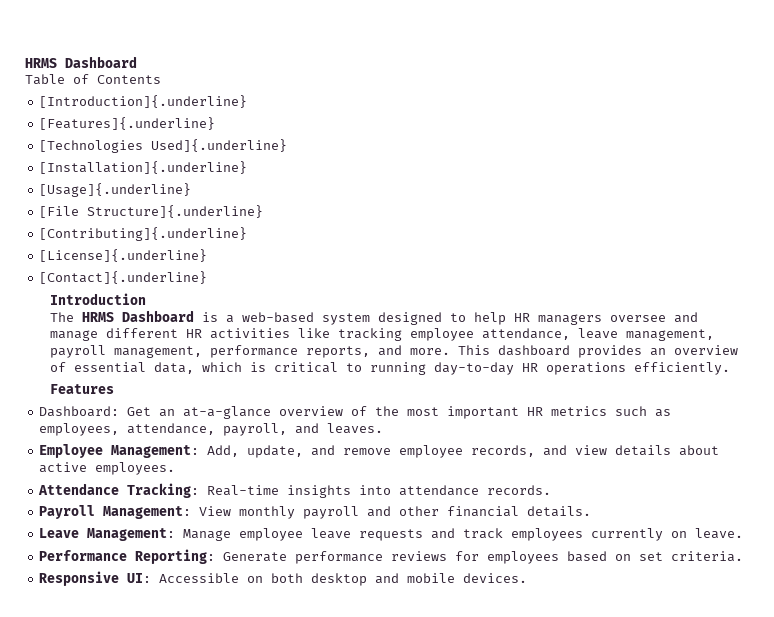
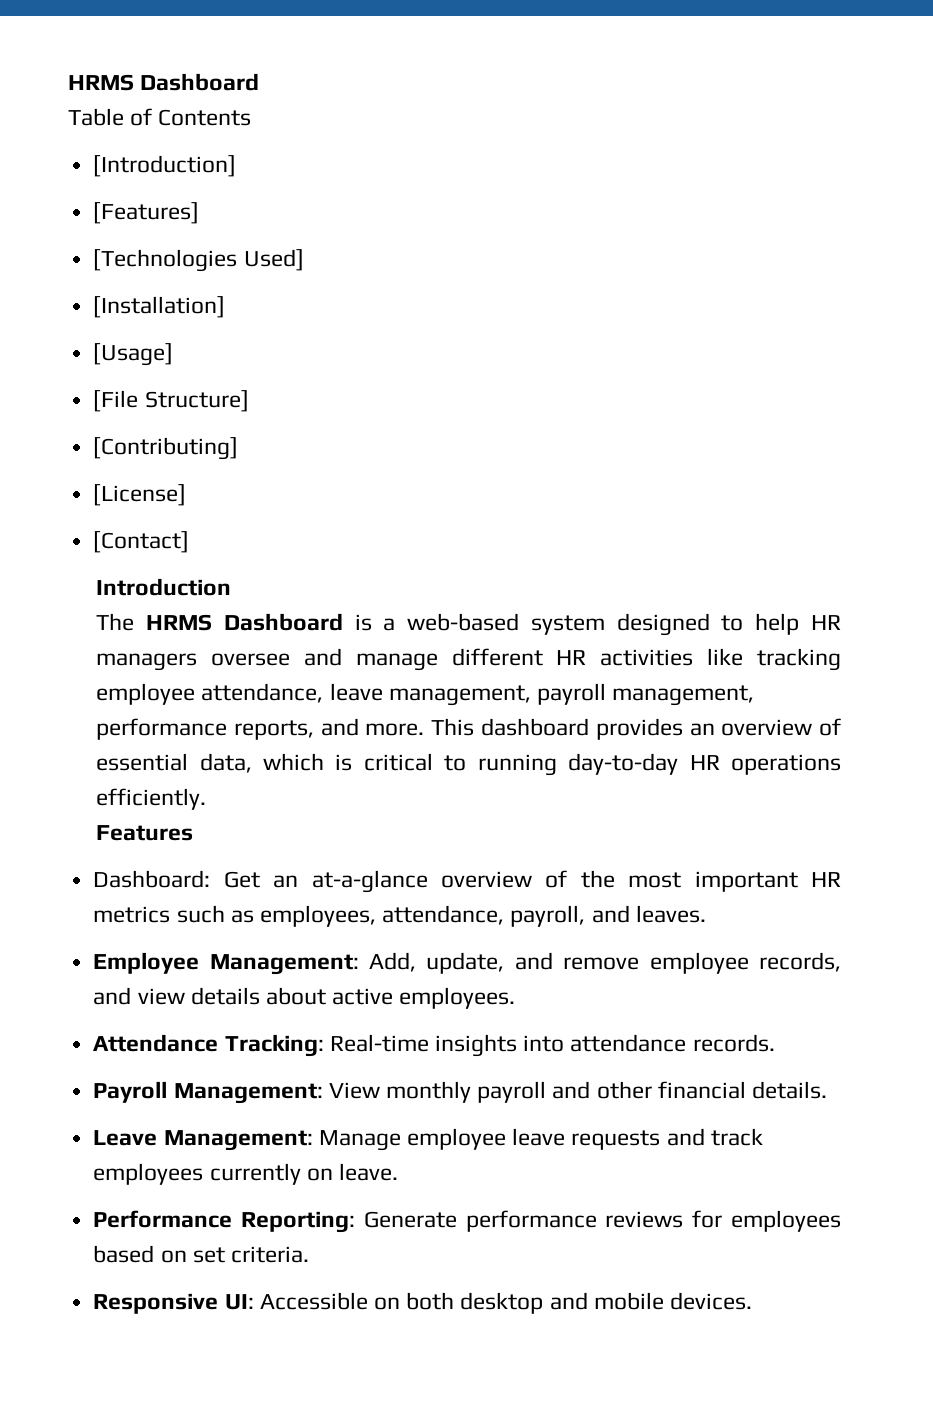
- [Introduction]{.underline}
- [Features]{.underline}
+ [Introduction]
+ [Features]
- [Technologies Used]{.underline}
- [Installation]{.underline}
- [Usage]{.underline}
- [File Structure]{.underline}
- [Contributing]{.underline}
- [License]{.underline}
- [Contact]{.underline}
+ [Technologies Used]
+ [Installation]
+ [Usage]
+ [File Structure]
+ [Contributing]
+ [License]
+ [Contact]

